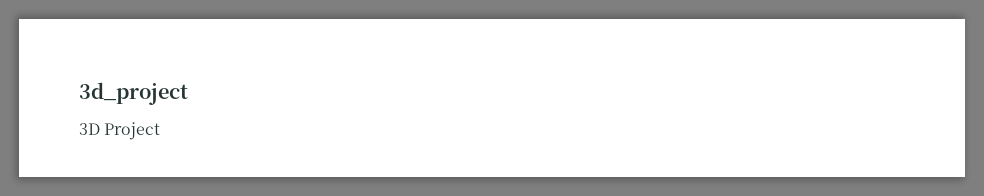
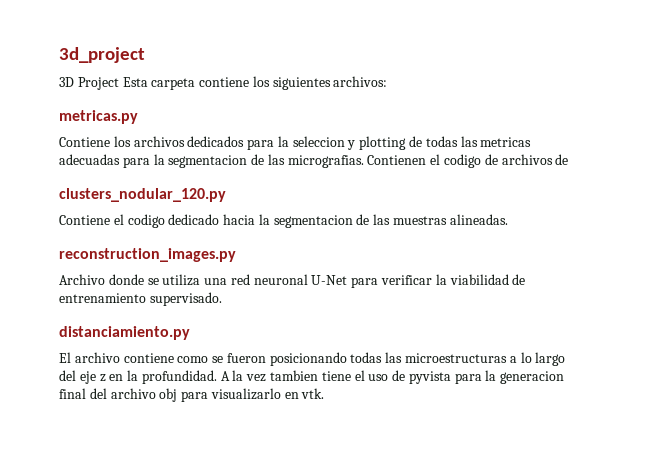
- 3D Project
+ 3D Project Esta carpeta contiene los siguientes archivos:
+ metricas.py
+ Contiene los archivos dedicados para la seleccion y plotting de todas las metricas adecuadas para la segmentacion de las micrografias. Contienen el codigo de archivos de
+ clusters_nodular_120.py
+ Contiene el codigo dedicado hacia la segmentacion de las muestras alineadas.
+ reconstruction_images.py
+ Archivo donde se utiliza una red neuronal U-Net para verificar la viabilidad de entrenamiento supervisado.
+ distanciamiento.py
+ El archivo contiene como se fueron posicionando todas las microestructuras a lo largo del eje z en la profundidad. A la vez tambien tiene el uso de pyvista para la generacion final del archivo obj para visualizarlo en vtk.

